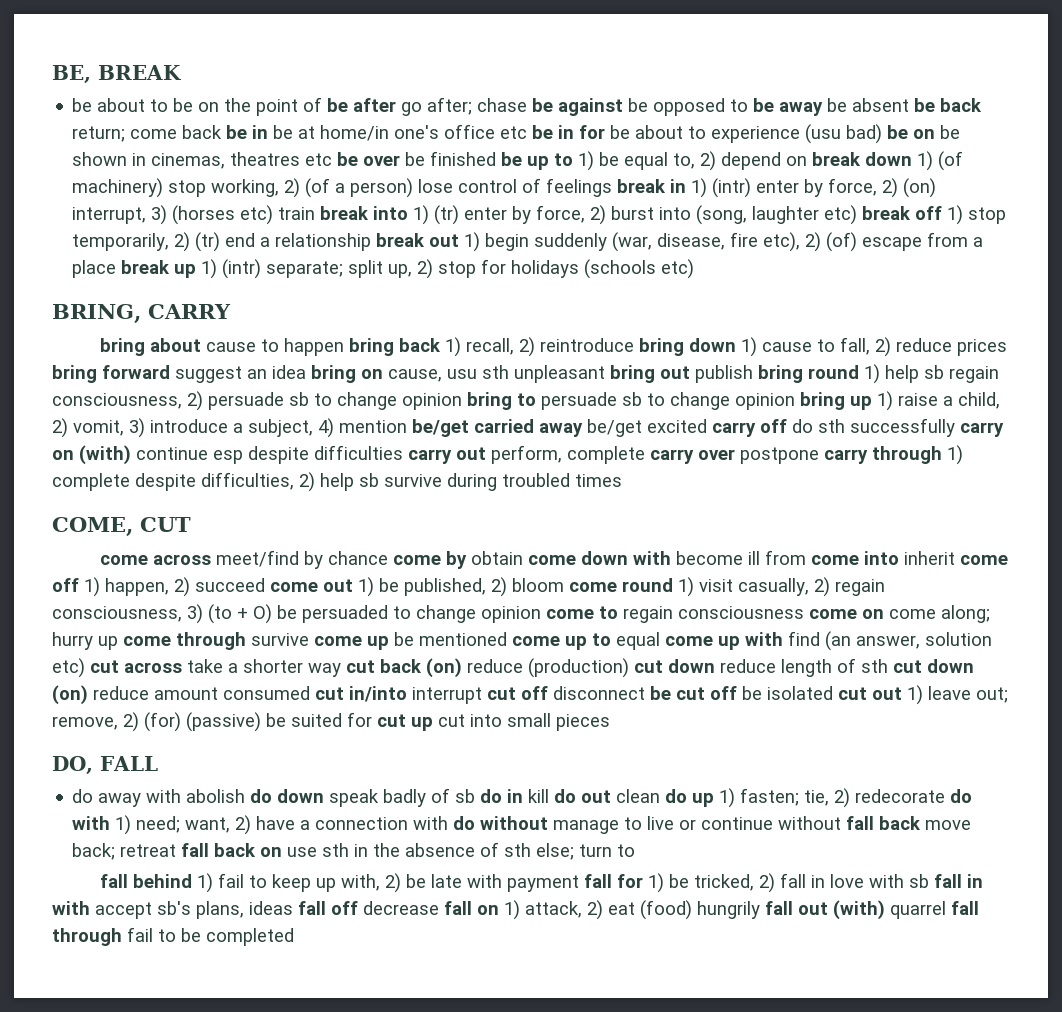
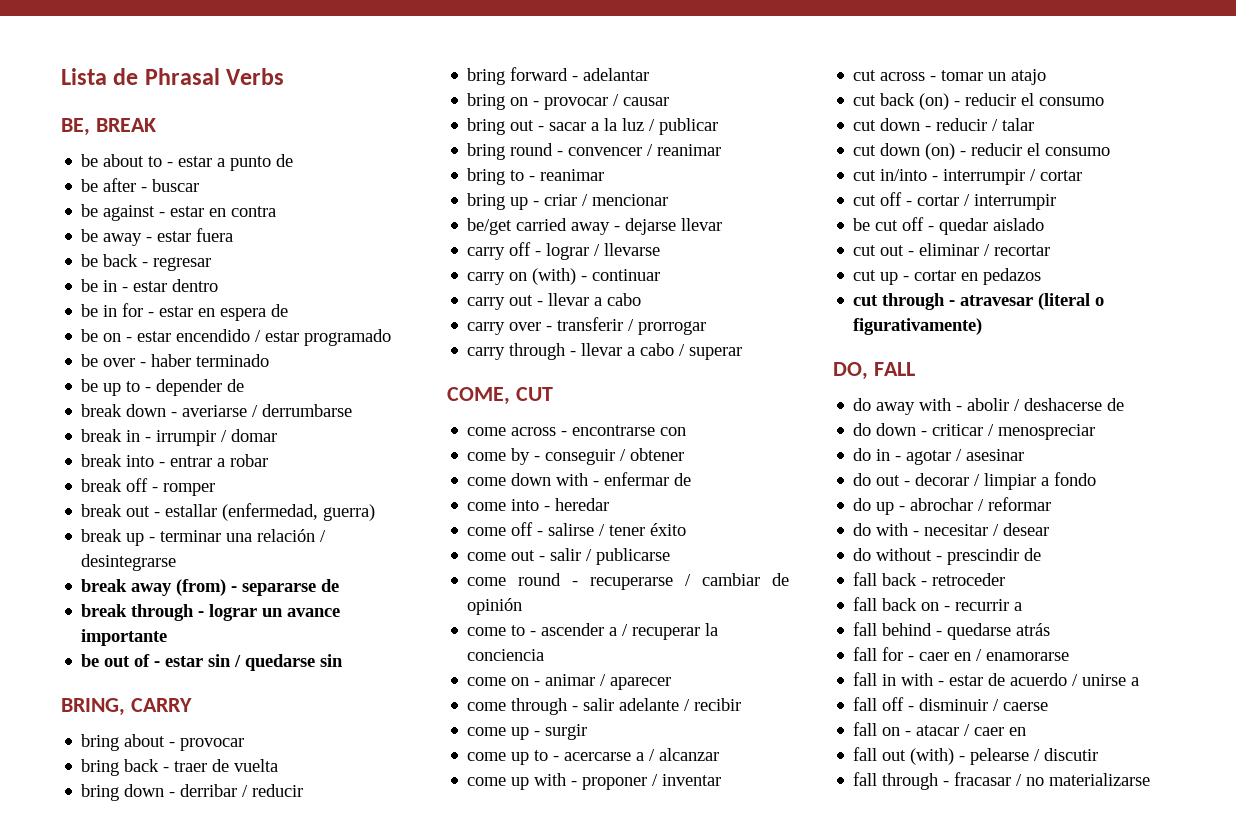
+ Lista de Phrasal Verbs
- be about to be on the point of be after go after; chase be against be opposed to be away be absent be back return; come back be in be at home/in one's office etc be in for be about to experience (usu bad) be on be shown in cinemas, theatres etc be over be finished be up to 1) be equal to, 2) depend on break down 1) (of machinery) stop working, 2) (of a person) lose control of feelings break in 1) (intr) enter by force, 2) (on) interrupt, 3) (horses etc) train break into 1) (tr) enter by force, 2) burst into (song, laughter etc) break off 1) stop temporarily, 2) (tr) end a relationship break out 1) begin suddenly (war, disease, fire etc), 2) (of) escape from a place break up 1) (intr) separate; split up, 2) stop for holidays (schools etc)
+ be about to - estar a punto de
+ be after - buscar
+ be against - estar en contra
+ be away - estar fuera
+ be back - regresar
+ be in - estar dentro
+ be in for - estar en espera de
+ be on - estar encendido / estar programado
+ be over - haber terminado
+ be up to - depender de
+ break down - averiarse / derrumbarse
+ break in - irrumpir / domar
+ break into - entrar a robar
+ break off - romper
+ break out - estallar (enfermedad, guerra)
+ break up - terminar una relación / desintegrarse
+ break away (from) - separarse de
+ break through - lograr un avance importante
+ be out of - estar sin / quedarse sin
  BRING, CARRY
- bring about cause to happen bring back 1) recall, 2) reintroduce bring down 1) cause to fall, 2) reduce prices bring forward suggest an idea bring on cause, usu sth unpleasant bring out publish bring round 1) help sb regain consciousness, 2) persuade sb to change opinion bring to persuade sb to change opinion bring up 1) raise a child, 2) vomit, 3) introduce a subject, 4) mention be/get carried away be/get excited carry off do sth successfully carry on (with) continue esp despite difficulties carry out perform, complete carry over postpone carry through 1) complete despite difficulties, 2) help sb survive during troubled times
+ bring about - provocar
+ bring back - traer de vuelta
+ bring down - derribar / reducir
+ bring forward - adelantar
+ bring on - provocar / causar
+ bring out - sacar a la luz / publicar
+ bring round - convencer / reanimar
+ bring to - reanimar
+ bring up - criar / mencionar
+ be/get carried away - dejarse llevar
+ carry off - lograr / llevarse
+ carry on (with) - continuar
+ carry out - llevar a cabo
+ carry over - transferir / prorrogar
+ carry through - llevar a cabo / superar
  COME, CUT
- come across meet/find by chance come by obtain come down with become ill from come into inherit come off 1) happen, 2) succeed come out 1) be published, 2) bloom come round 1) visit casually, 2) regain consciousness, 3) (to + O) be persuaded to change opinion come to regain consciousness come on come along; hurry up come through survive come up be mentioned come up to equal come up with find (an answer, solution etc) cut across take a shorter way cut back (on) reduce (production) cut down reduce length of sth cut down (on) reduce amount consumed cut in/into interrupt cut off disconnect be cut off be isolated cut out 1) leave out; remove, 2) (for) (passive) be suited for cut up cut into small pieces
+ come across - encontrarse con
+ come by - conseguir / obtener
+ come down with - enfermar de
+ come into - heredar
+ come off - salirse / tener éxito
+ come out - salir / publicarse
+ come round - recuperarse / cambiar de opinión
+ come to - ascender a / recuperar la conciencia
+ come on - animar / aparecer
+ come through - salir adelante / recibir
+ come up - surgir
+ come up to - acercarse a / alcanzar
+ come up with - proponer / inventar
+ cut across - tomar un atajo
+ cut back (on) - reducir el consumo
+ cut down - reducir / talar
+ cut down (on) - reducir el consumo
+ cut in/into - interrumpir / cortar
+ cut off - cortar / interrumpir
+ be cut off - quedar aislado
+ cut out - eliminar / recortar
+ cut up - cortar en pedazos
+ cut through - atravesar (literal o figurativamente)
- do away with abolish do down speak badly of sb do in kill do out clean do up 1) fasten; tie, 2) redecorate do with 1) need; want, 2) have a connection with do without manage to live or continue without fall back move back; retreat fall back on use sth in the absence of sth else; turn to
- fall behind 1) fail to keep up with, 2) be late with payment fall for 1) be tricked, 2) fall in love with sb fall in with accept sb's plans, ideas fall off decrease fall on 1) attack, 2) eat (food) hungrily fall out (with) quarrel fall through fail to be completed
+ do away with - abolir / deshacerse de
+ do down - criticar / menospreciar
+ do in - agotar / asesinar
+ do out - decorar / limpiar a fondo
+ do up - abrochar / reformar
+ do with - necesitar / desear
+ do without - prescindir de
+ fall back - retroceder
+ fall back on - recurrir a
+ fall behind - quedarse atrás
+ fall for - caer en / enamorarse
+ fall in with - estar de acuerdo / unirse a
+ fall off - disminuir / caerse
+ fall on - atacar / caer en
+ fall out (with) - pelearse / discutir
+ fall through - fracasar / no materializarse

